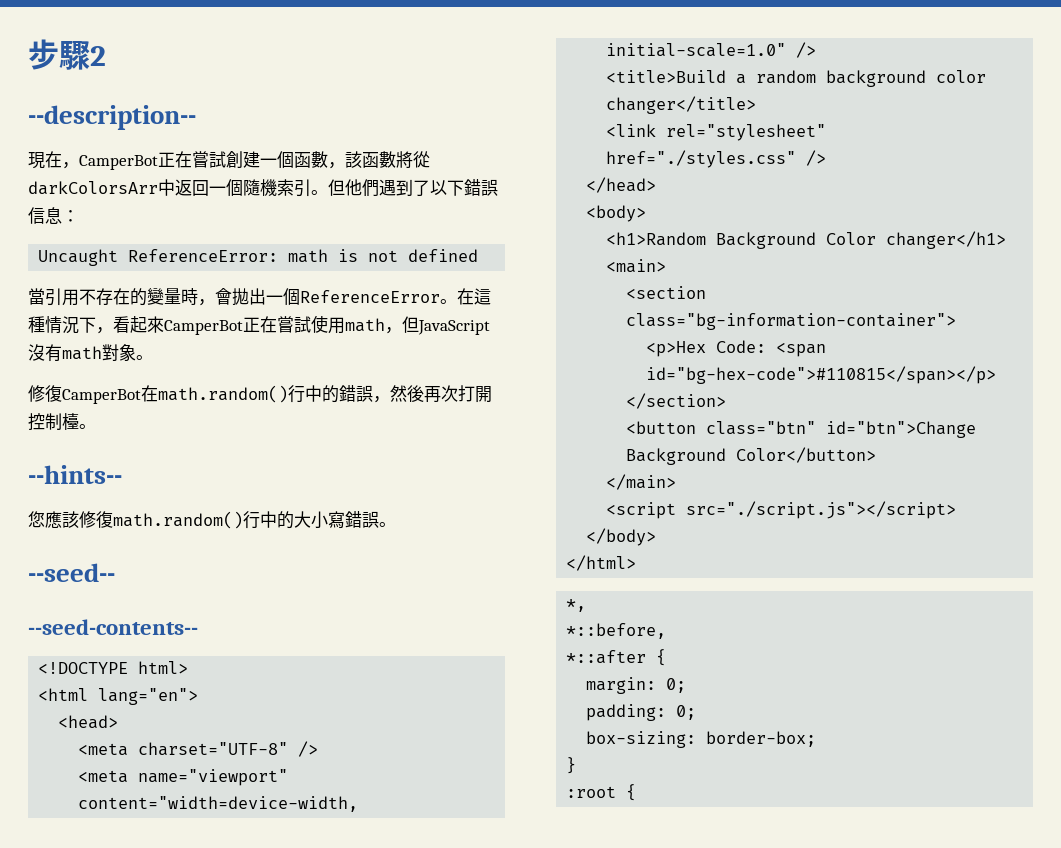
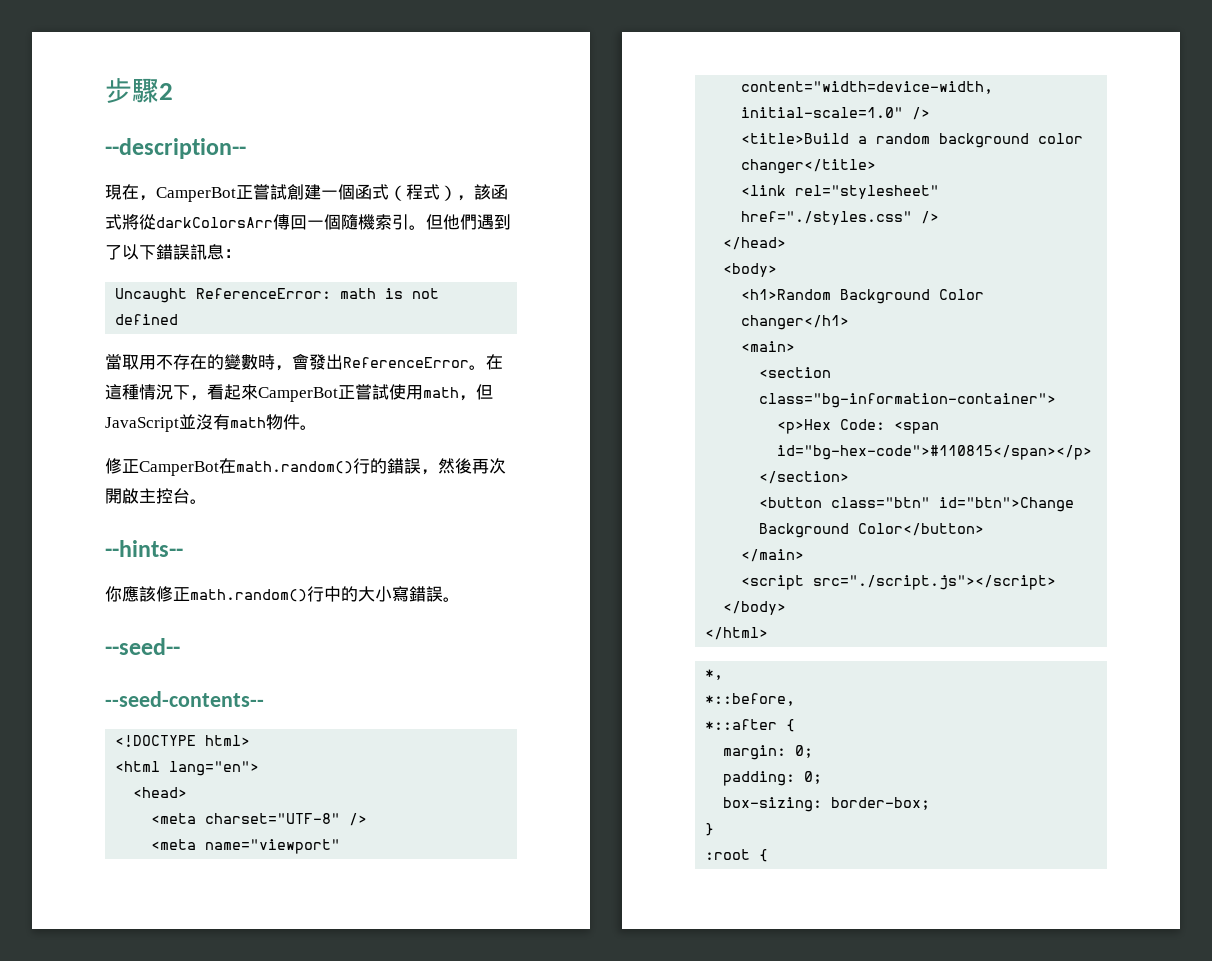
- 現在，CamperBot正在嘗試創建一個函數，該函數將從darkColorsArr中返回一個隨機索引。
+ 現在，CamperBot正嘗試創建一個函式（程式），該函式將從darkColorsArr傳回一個隨機索引。
- 但他們遇到了以下錯誤信息：
+ 但他們遇到了以下錯誤訊息：
- 當引用不存在的變量時，會拋出一個ReferenceError。
+ 當取用不存在的變數時，會發出ReferenceError。
- 在這種情況下，看起來CamperBot正在嘗試使用math，但JavaScript沒有math對象。
+ 在這種情況下，看起來CamperBot正嘗試使用math，但JavaScript並沒有math物件。
- 修復CamperBot在math.random()行中的錯誤，然後再次打開控制檯。
+ 修正CamperBot在math.random()行的錯誤，然後再次開啟主控台。
- 您應該修復math.random()行中的大小寫錯誤。
+ 你應該修正math.random()行中的大小寫錯誤。

